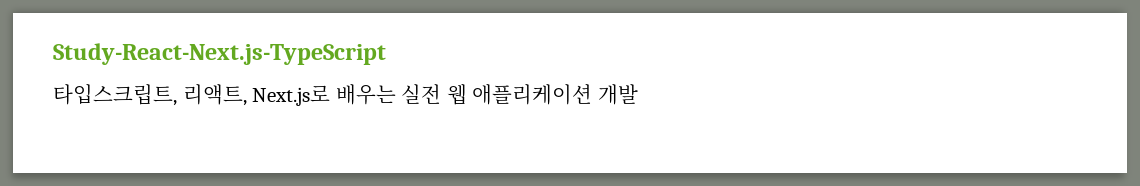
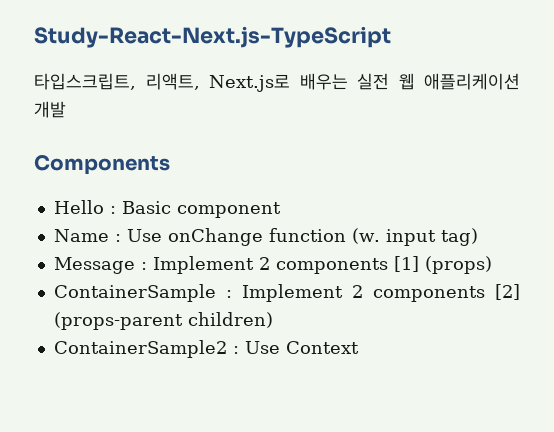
+ Components
+ Hello : Basic component
+ Name : Use onChange function (w. input tag)
+ Message : Implement 2 components [1] (props)
+ ContainerSample : Implement 2 components [2] (props-parent children)
+ ContainerSample2 : Use Context

